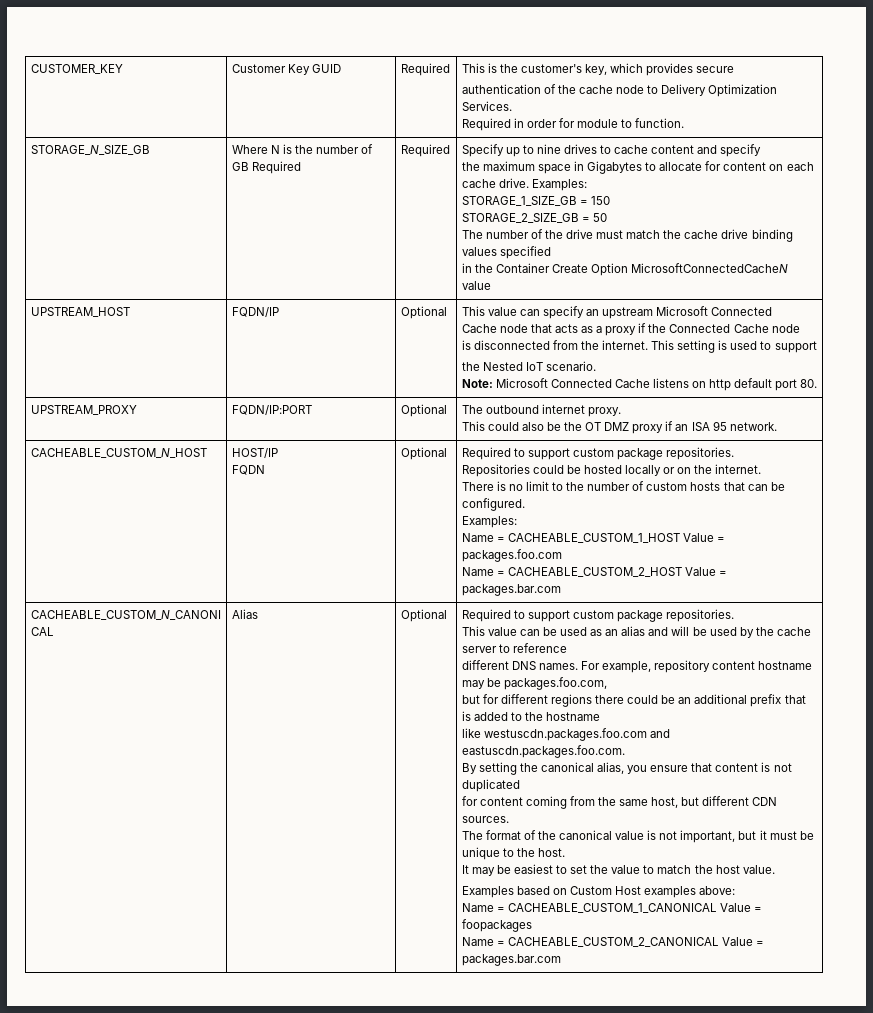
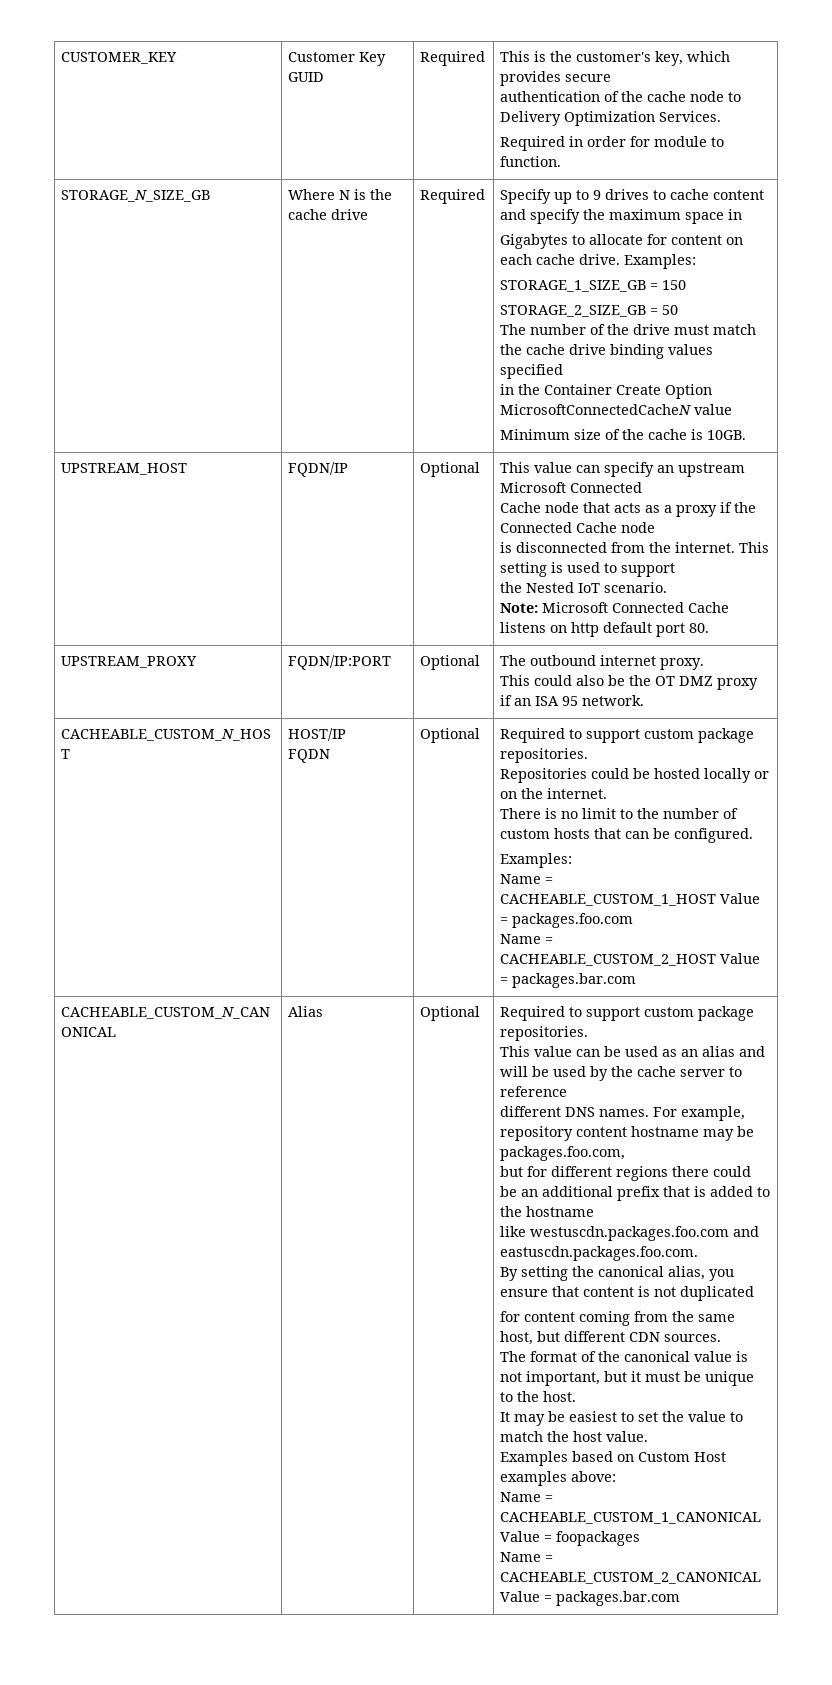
- Where N is the number of GB Required
+ Where N is the cache drive
- Specify up to nine drives to cache content and specify
- the maximum space in Gigabytes to allocate for content on each cache drive.
+ Specify up to 9 drives to cache content and specify the maximum space in
+ Gigabytes to allocate for content on each cache drive.
+ Minimum size of the cache is 10GB.

